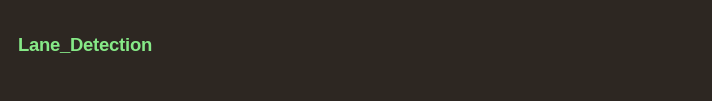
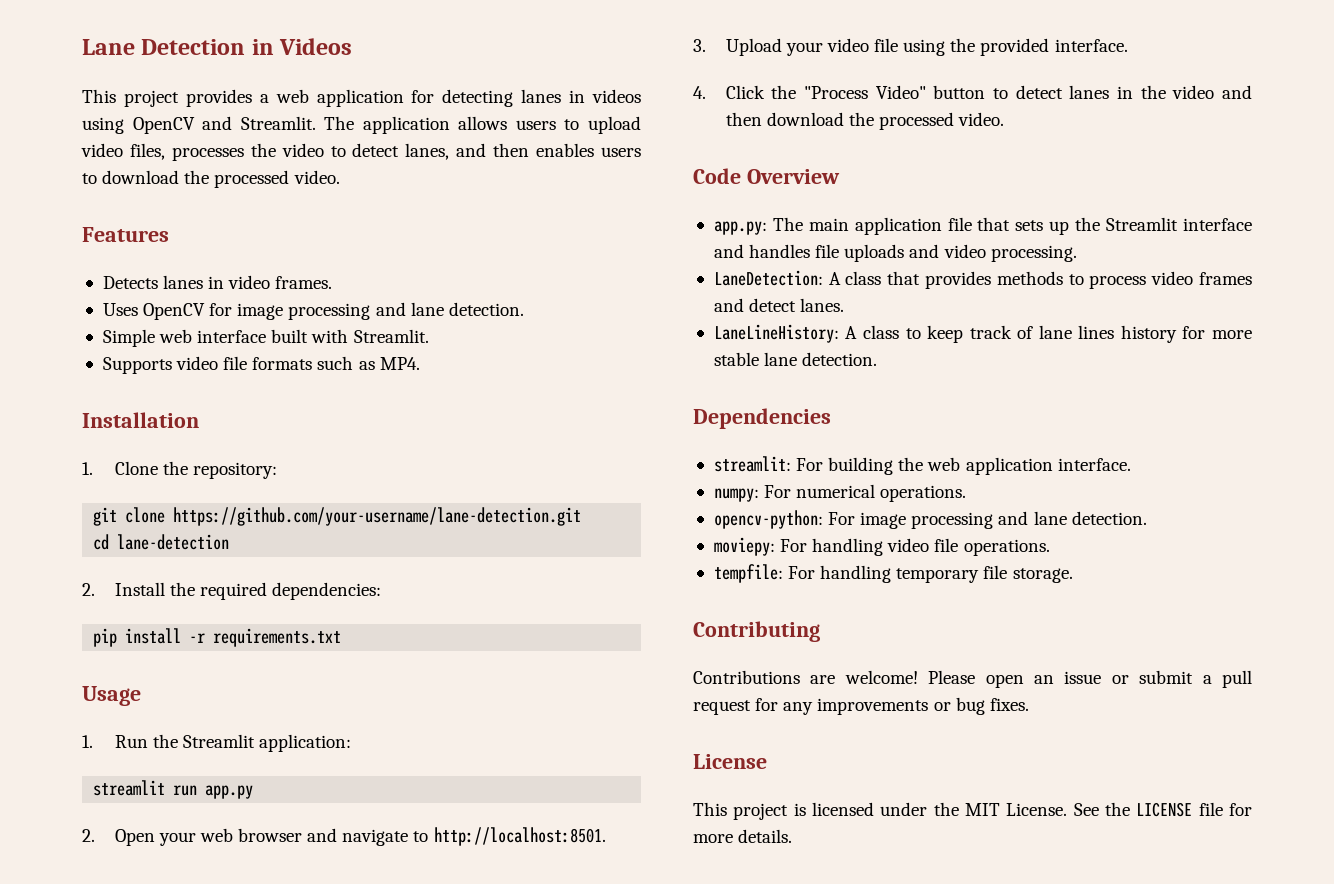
- Lane_Detection
+ Lane Detection in Videos
+ This project provides a web application for detecting lanes in videos using OpenCV and Streamlit. The application allows users to upload video files, processes the video to detect lanes, and then enables users to download the processed video.
+ Features
+ Detects lanes in video frames.
+ Uses OpenCV for image processing and lane detection.
+ Simple web interface built with Streamlit.
+ Supports video file formats such as MP4.
+ Installation
+ 1. Clone the repository:
+ git clone https://github.com/your-username/lane-detection.git
+ cd lane-detection
+ 2. Install the required dependencies:
+ pip install -r requirements.txt
+ Usage
+ 1. Run the Streamlit application:
+ streamlit run app.py
+ 2. Open your web browser and navigate to http://localhost:8501.
+ 3. Upload your video file using the provided interface.
+ 4. Click the "Process Video" button to detect lanes in the video and then download the processed video.
+ Code Overview
+ app.py: The main application file that sets up the Streamlit interface and handles file uploads and video processing.
+ LaneDetection: A class that provides methods to process video frames and detect lanes.
+ LaneLineHistory: A class to keep track of lane lines history for more stable lane detection.
+ Dependencies
+ streamlit: For building the web application interface.
+ numpy: For numerical operations.
+ opencv-python: For image processing and lane detection.
+ moviepy: For handling video file operations.
+ tempfile: For handling temporary file storage.
+ Contributing
+ Contributions are welcome! Please open an issue or submit a pull request for any improvements or bug fixes.
+ License
+ This project is licensed under the MIT License. See the LICENSE file for more details.

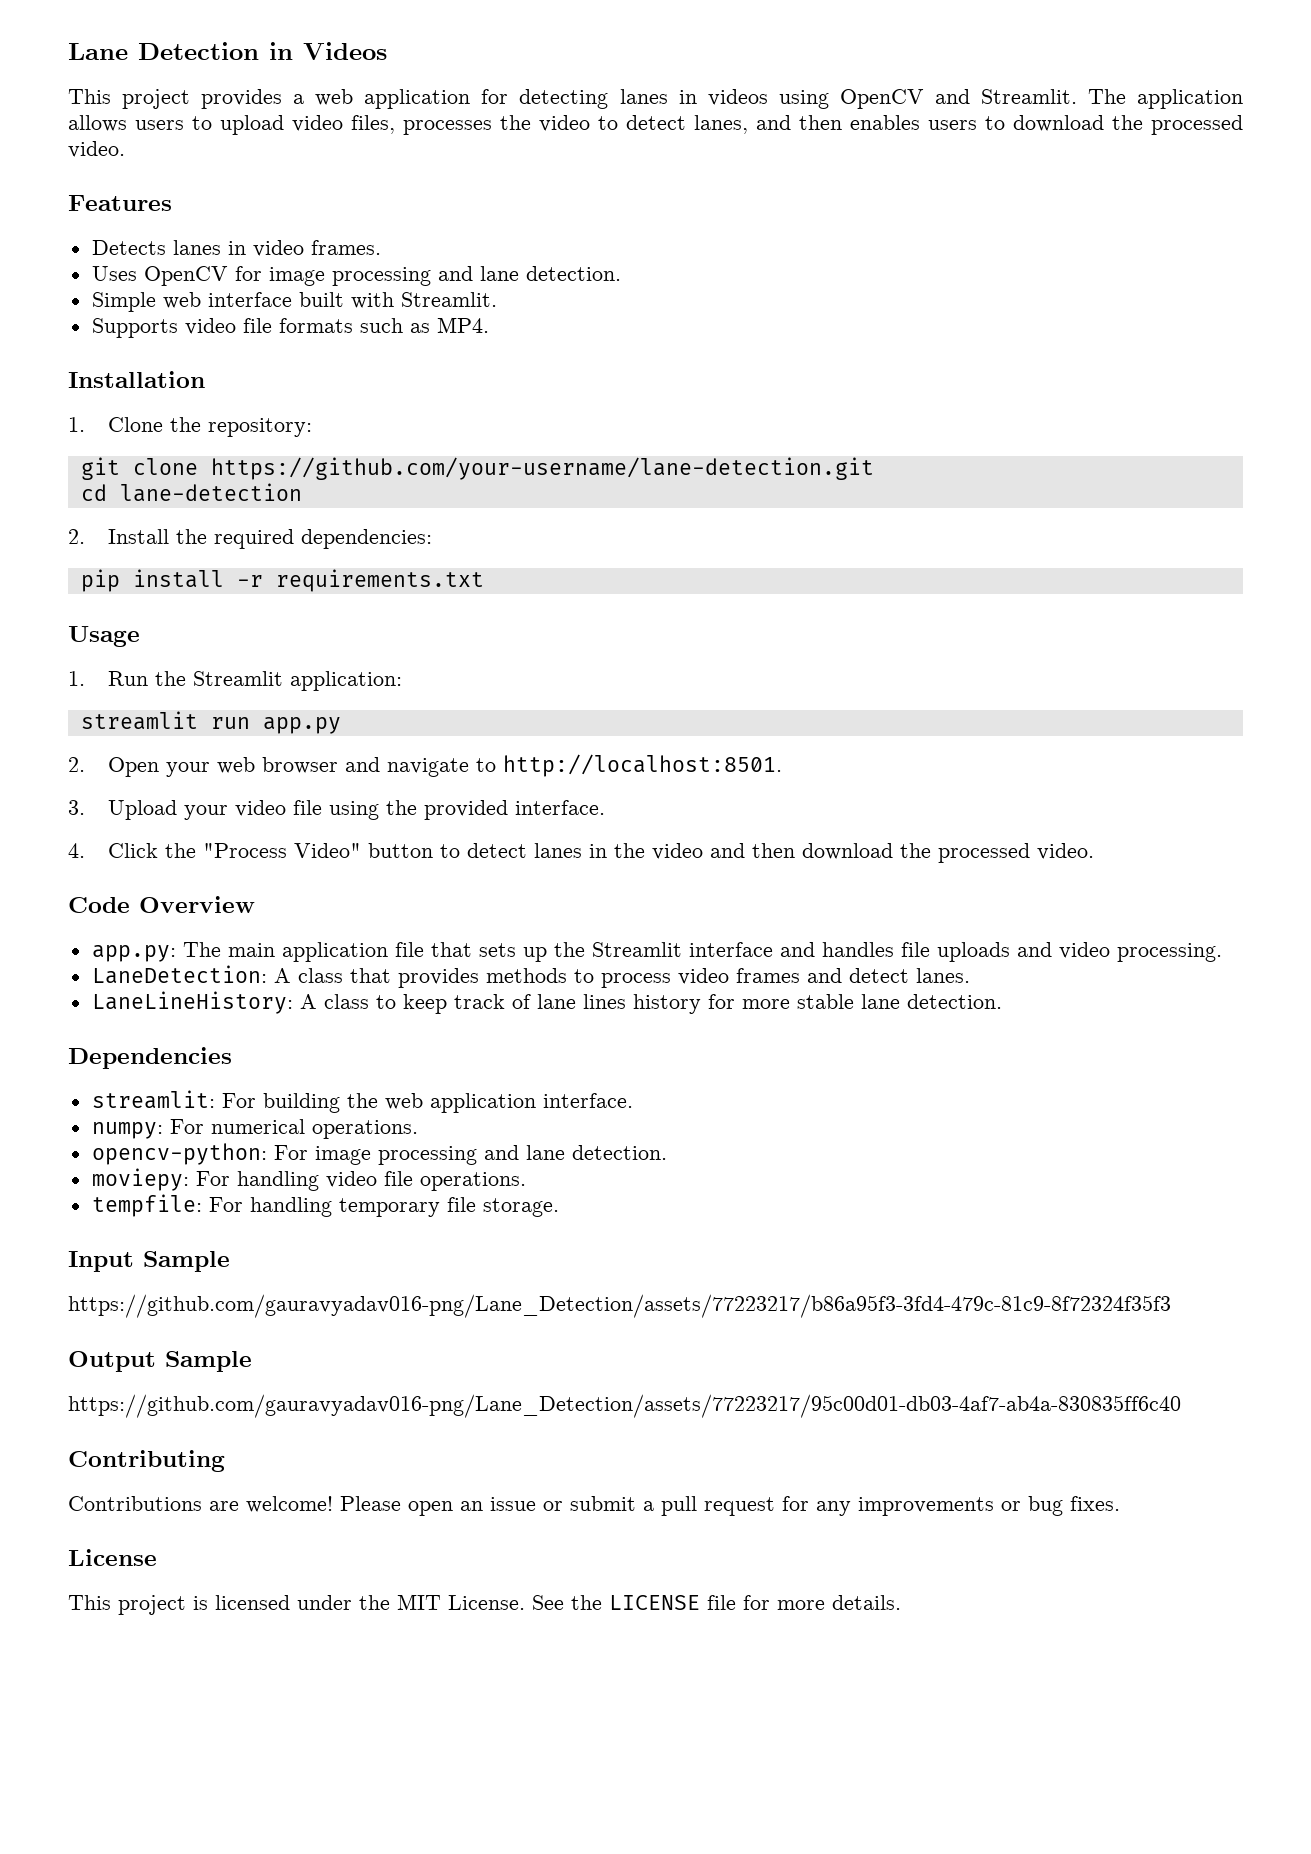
+ Input Sample
+ https://github.com/gauravyadav016-png/Lane_Detection/assets/77223217/b86a95f3-3fd4-479c-81c9-8f72324f35f3
+ Output Sample
+ https://github.com/gauravyadav016-png/Lane_Detection/assets/77223217/95c00d01-db03-4af7-ab4a-830835ff6c40

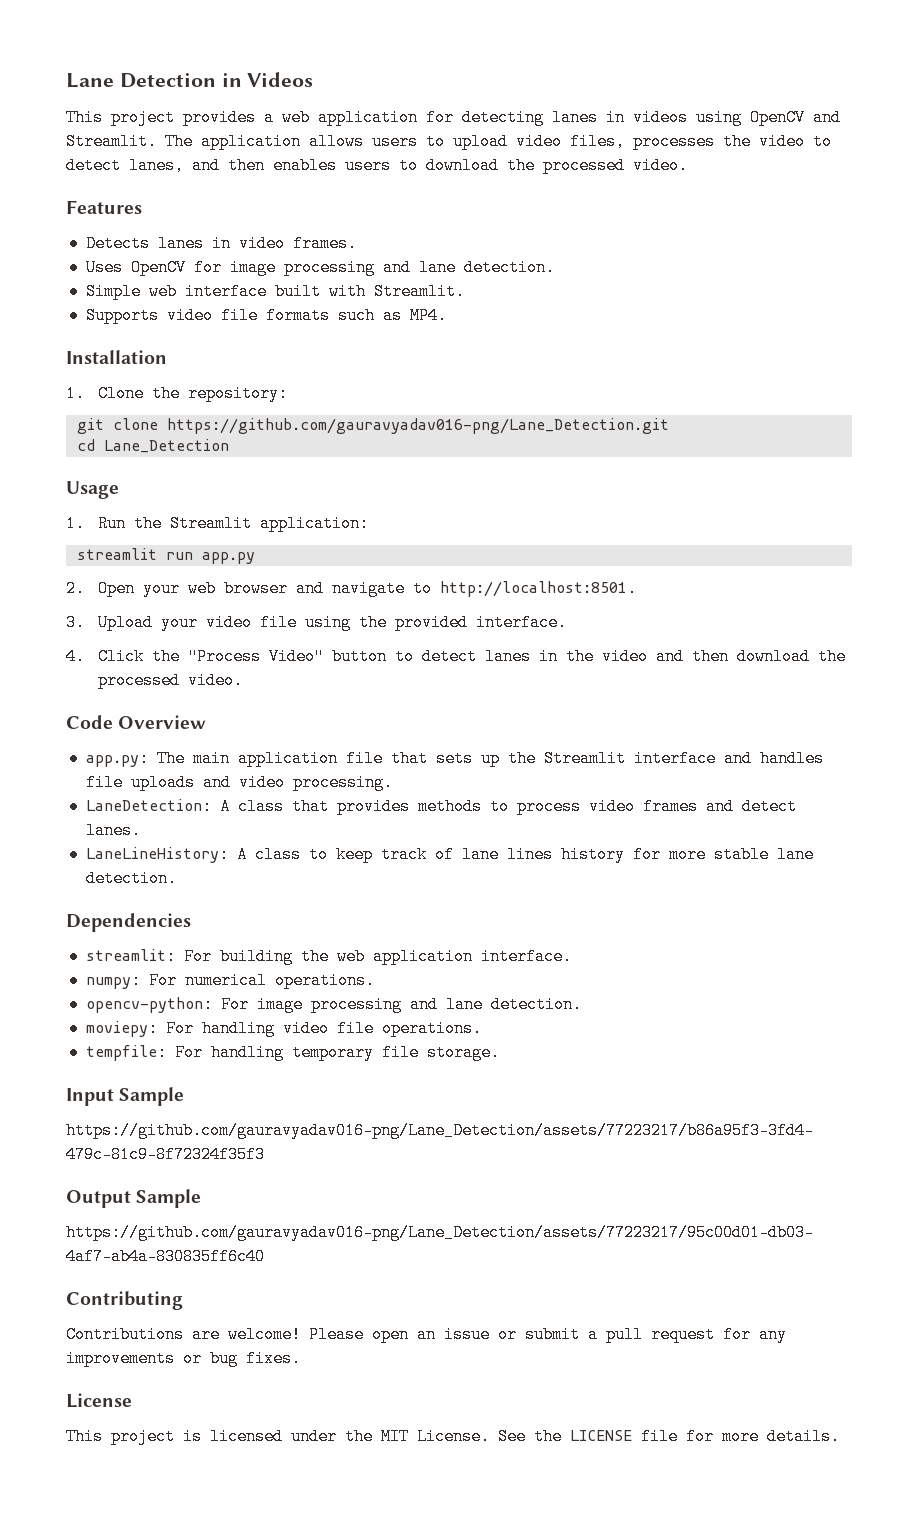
- git clone https://github.com/your-username/lane-detection.git
+ git clone https://github.com/gauravyadav016-png/Lane_Detection.git
- cd lane-detection
- 2. Install the required dependencies:
- pip install -r requirements.txt
+ cd Lane_Detection

